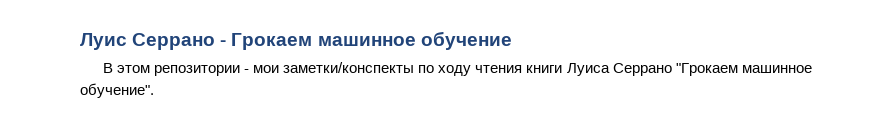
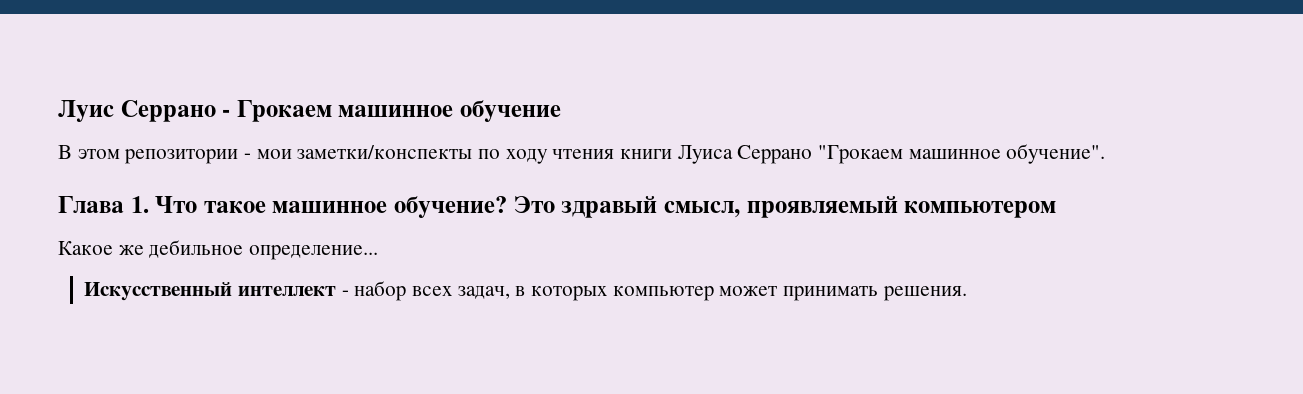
+ Глава 1. Что такое машинное обучение? Это здравый смысл, проявляемый компьютером
+ Какое же дебильное определение...
+ Искусственный интеллект - набор всех задач, в которых компьютер может принимать решения.

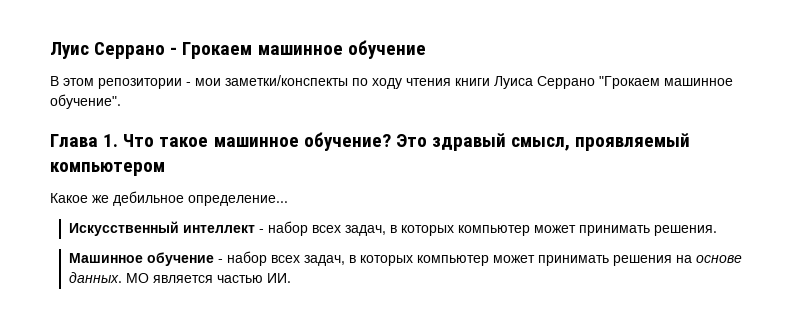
+ Машинное обучение - набор всех задач, в которых компьютер может принимать решения на основе данных. МО является частью ИИ.

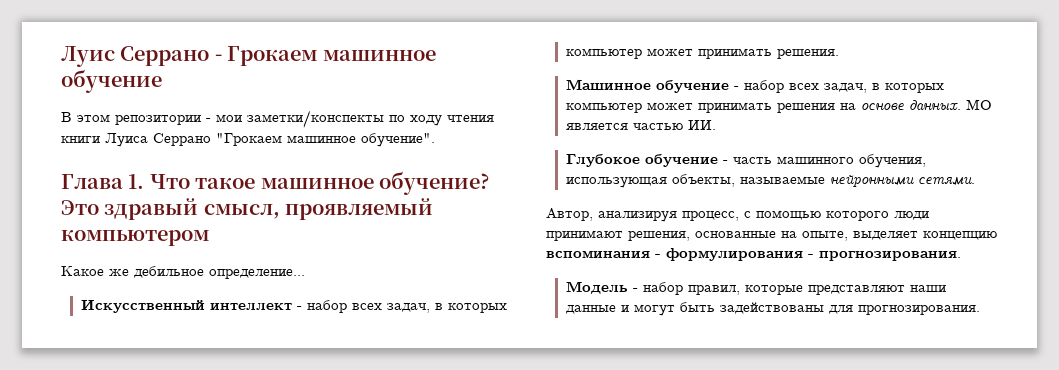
+ Глубокое обучение - часть машинного обучения, использующая объекты, называемые нейронными сетями.
+ Автор, анализируя процесс, с помощью которого люди принимают решения, основанные на опыте, выделяет концепцию вспоминания - формулирования - прогнозирования.
+ Модель - набор правил, которые представляют наши данные и могут быть задействованы для прогнозирования.

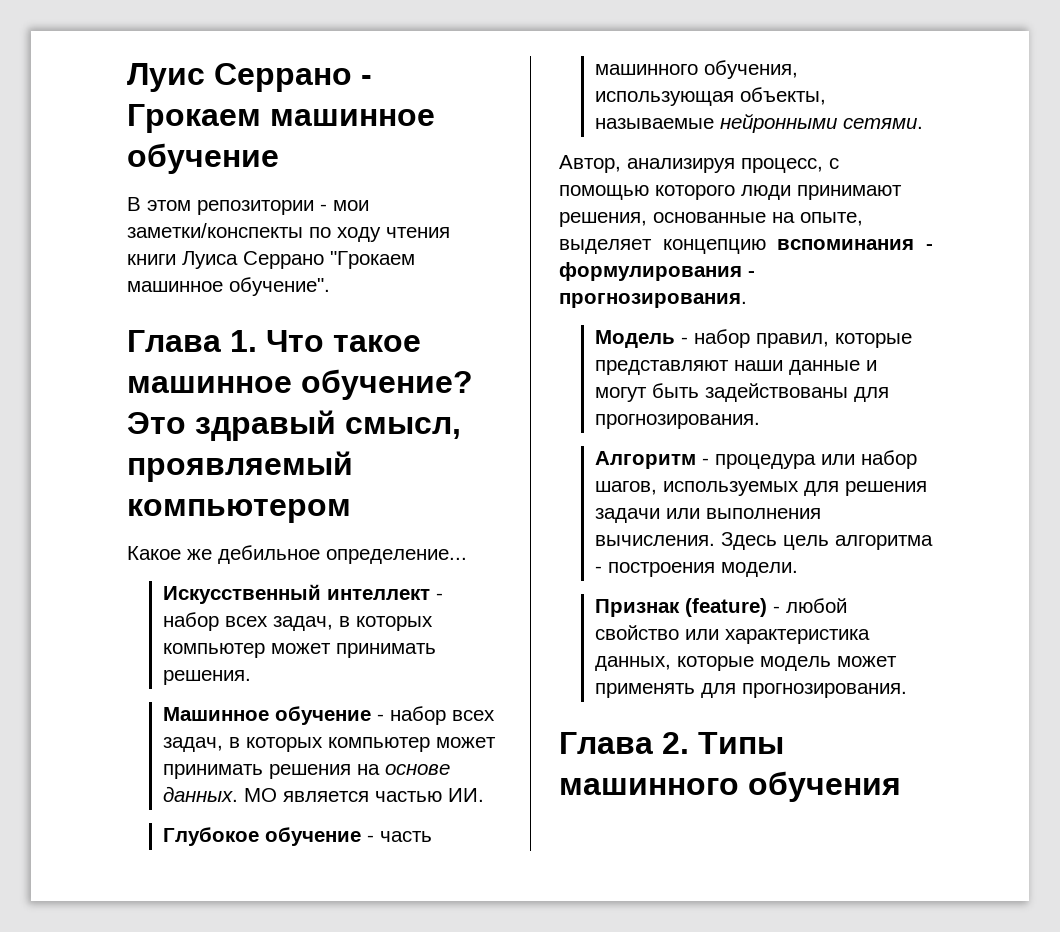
+ Алгоритм - процедура или набор шагов, используемых для решения задачи или выполнения вычисления. Здесь цель алгоритма - построения модели.
+ Признак (feature) - любой свойство или характеристика данных, которые модель может применять для прогнозирования.
+ Глава 2. Типы машинного обучения

